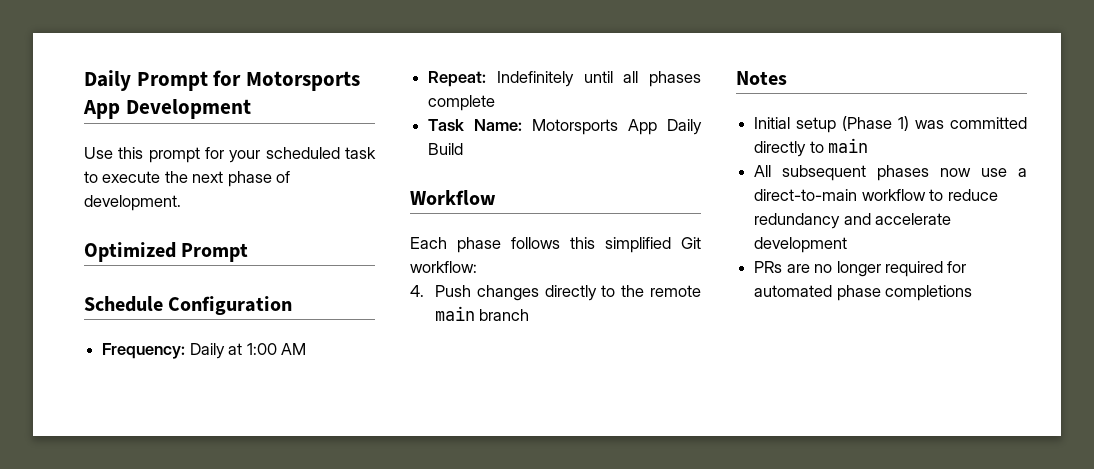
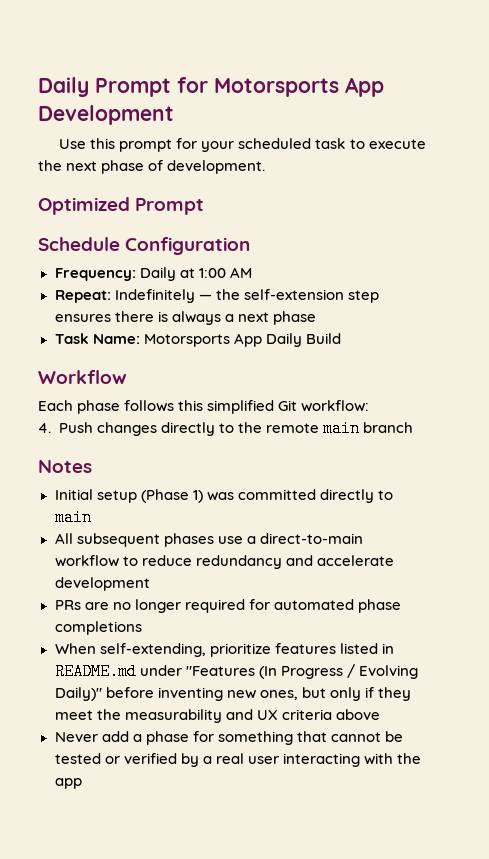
- Repeat: Indefinitely until all phases complete
+ Repeat: Indefinitely — the self-extension step ensures there is always a next phase
- All subsequent phases now use a direct-to-main workflow to reduce redundancy and accelerate development
+ All subsequent phases use a direct-to-main workflow to reduce redundancy and accelerate development
+ When self-extending, prioritize features listed in README.md under "Features (In Progress / Evolving Daily)" before inventing new ones, but only if they meet the measurability and UX criteria above
+ Never add a phase for something that cannot be tested or verified by a real user interacting with the app

